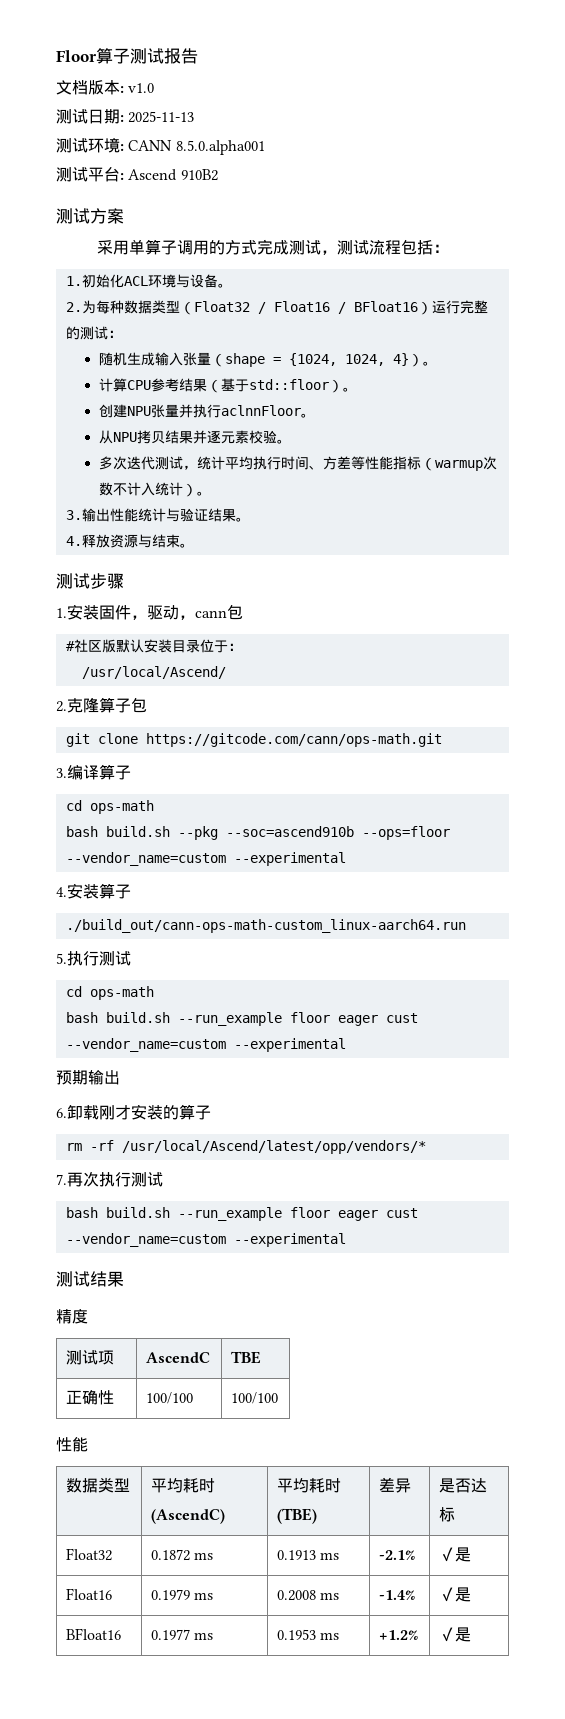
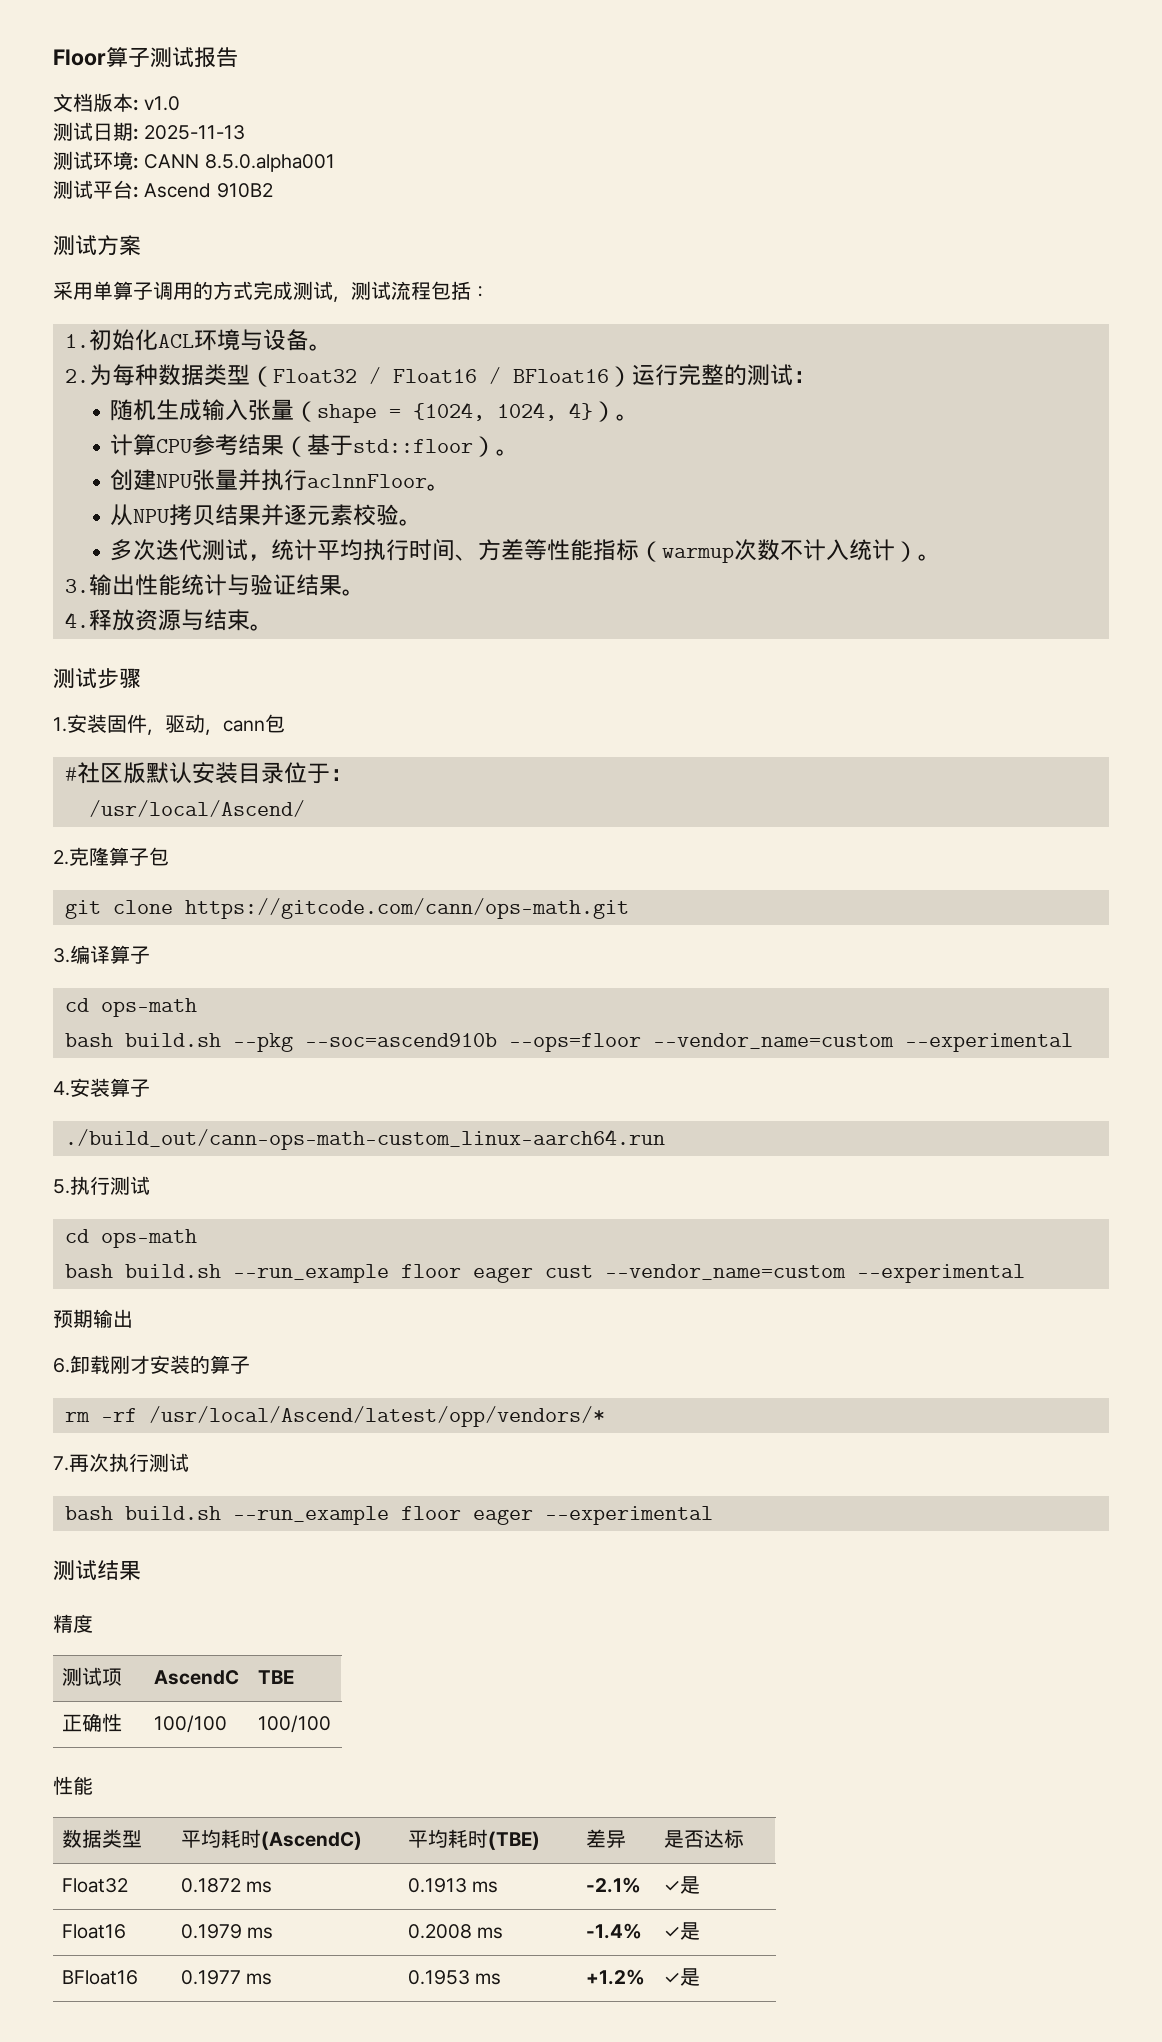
  7.再次执行测试
- bash build.sh --run_example floor eager cust --vendor_name=custom --experimental
+ bash build.sh --run_example floor eager --experimental

